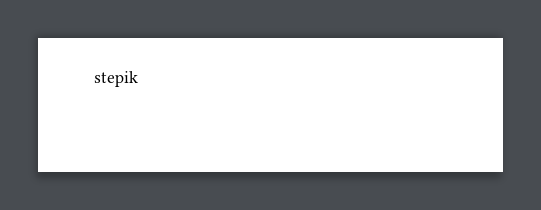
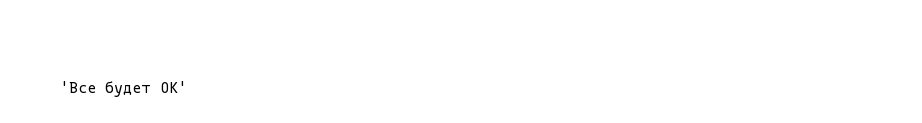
- stepik
+ 'Все будет ОК'

